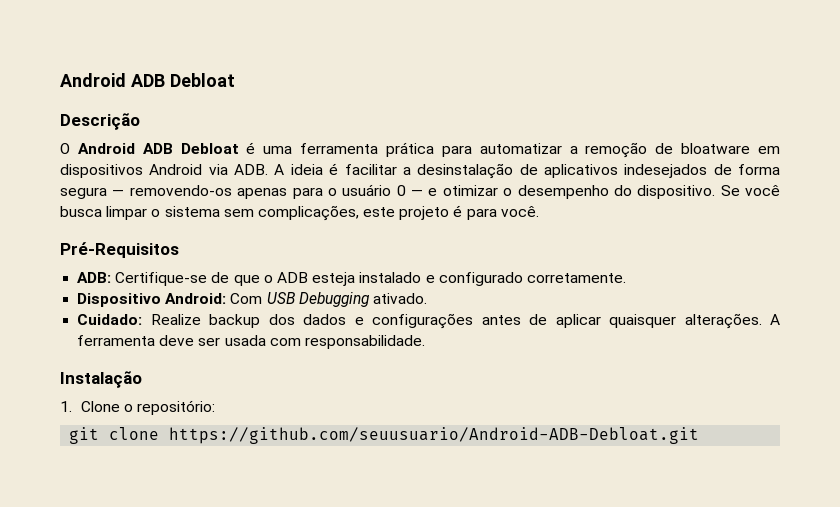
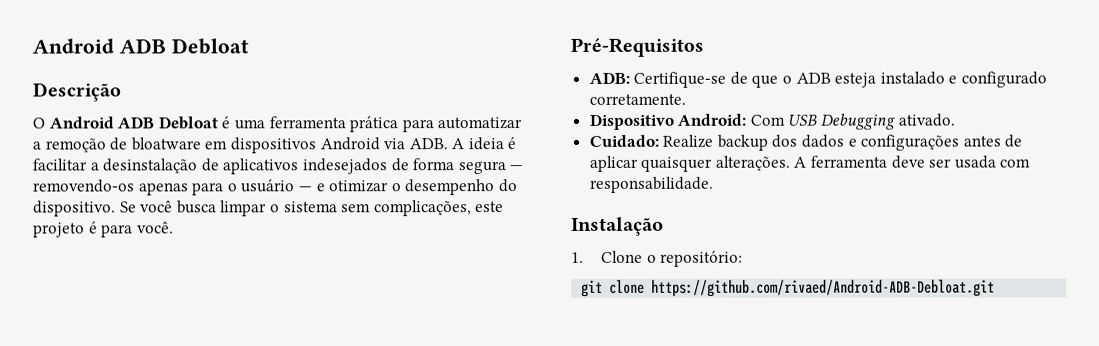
- O Android ADB Debloat é uma ferramenta prática para automatizar a remoção de bloatware em dispositivos Android via ADB. A ideia é facilitar a desinstalação de aplicativos indesejados de forma segura — removendo-os apenas para o usuário 0 — e otimizar o desempenho do dispositivo.
+ O Android ADB Debloat é uma ferramenta prática para automatizar a remoção de bloatware em dispositivos Android via ADB. A ideia é facilitar a desinstalação de aplicativos indesejados de forma segura — removendo-os apenas para o usuário — e otimizar o desempenho do dispositivo.
- git clone https://github.com/seuusuario/Android-ADB-Debloat.git
+ git clone https://github.com/rivaed/Android-ADB-Debloat.git

